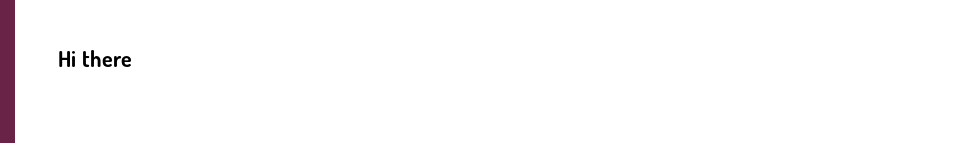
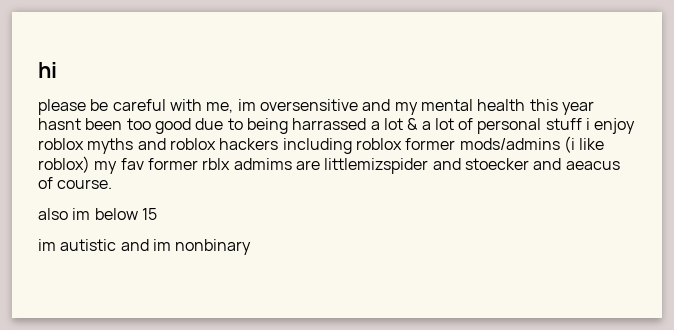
- Hi there
+ hi
+ please be careful with me, im oversensitive and my mental health this year hasnt been too good due to being harrassed a lot & a lot of personal stuff i enjoy roblox myths and roblox hackers including roblox former mods/admins (i like roblox) my fav former rblx admims are littlemizspider and stoecker and aeacus of course.
+ also im below 15
+ im autistic and im nonbinary

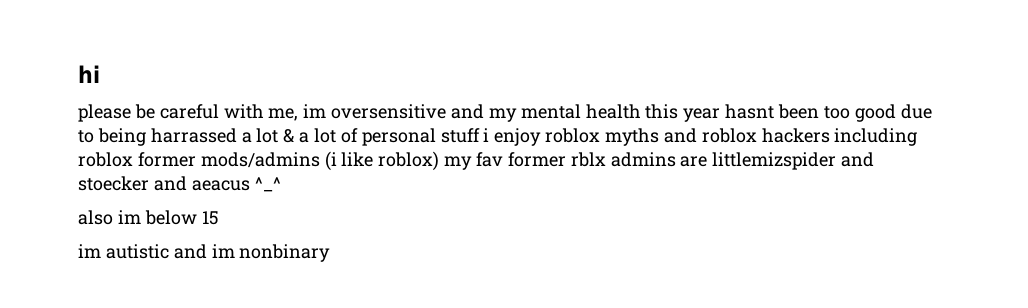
- please be careful with me, im oversensitive and my mental health this year hasnt been too good due to being harrassed a lot & a lot of personal stuff i enjoy roblox myths and roblox hackers including roblox former mods/admins (i like roblox) my fav former rblx admims are littlemizspider and stoecker and aeacus of course.
+ please be careful with me, im oversensitive and my mental health this year hasnt been too good due to being harrassed a lot & a lot of personal stuff i enjoy roblox myths and roblox hackers including roblox former mods/admins (i like roblox) my fav former rblx admins are littlemizspider and stoecker and aeacus ^_^

